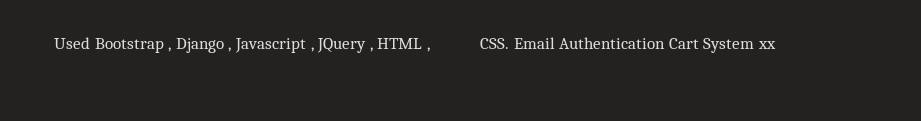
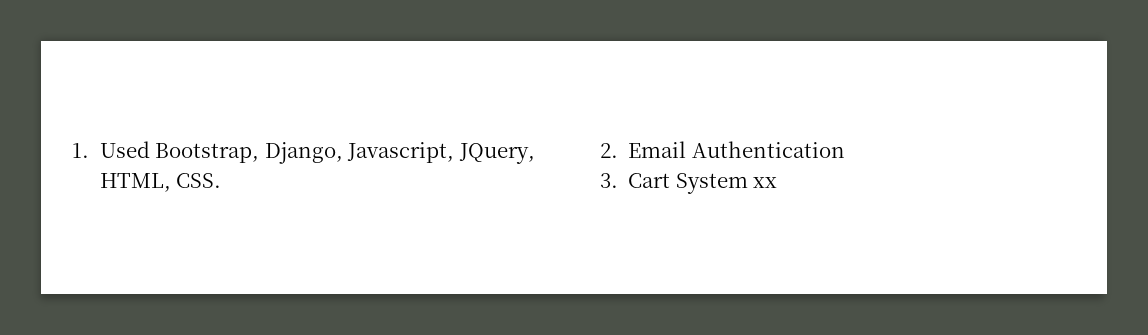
- Used Bootstrap , Django , Javascript , JQuery , HTML , CSS. Email Authentication Cart System xx
+ 1. Used Bootstrap, Django, Javascript, JQuery, HTML, CSS.
+ 2. Email Authentication
+ 3. Cart System xx

